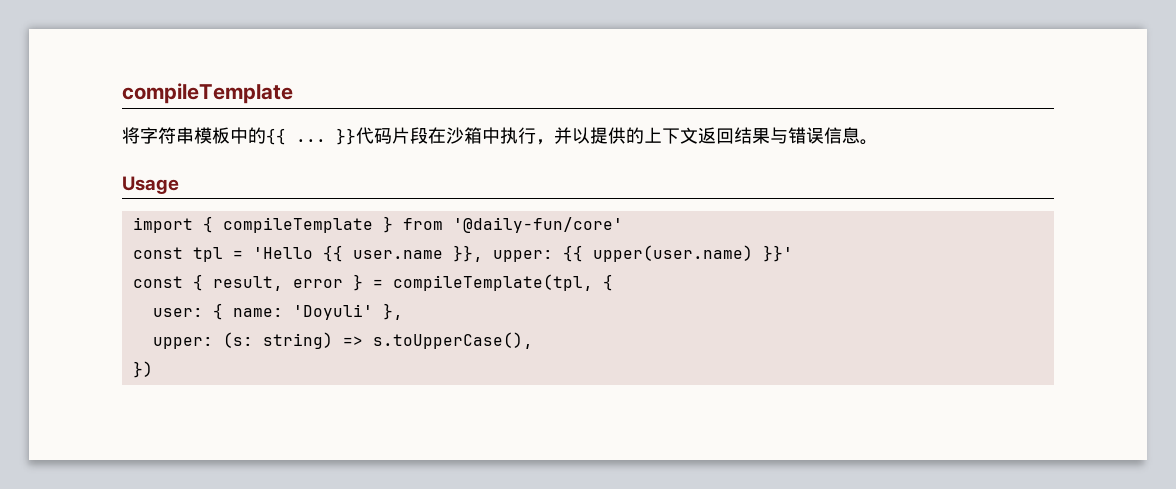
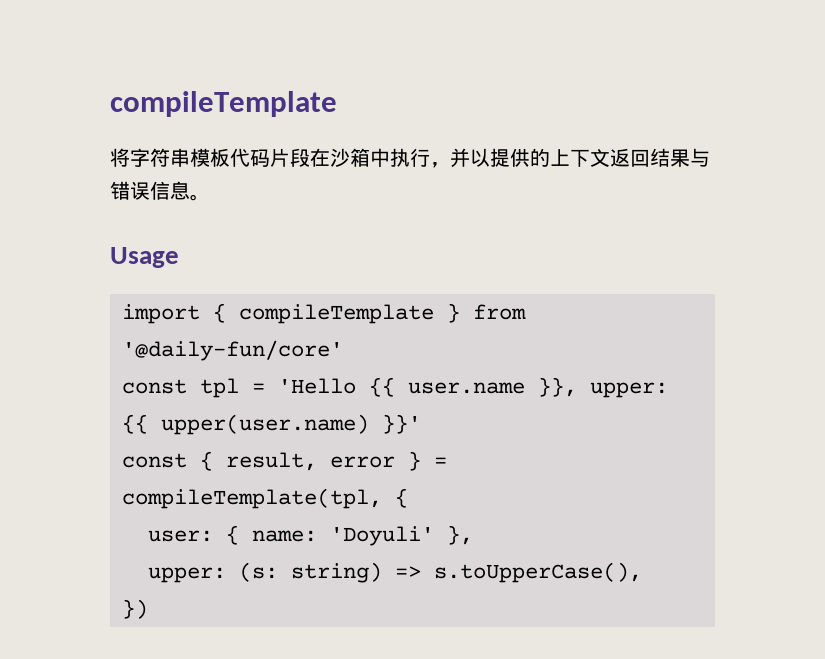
- 将字符串模板中的{{ ... }}代码片段在沙箱中执行，并以提供的上下文返回结果与错误信息。
+ 将字符串模板代码片段在沙箱中执行，并以提供的上下文返回结果与错误信息。

